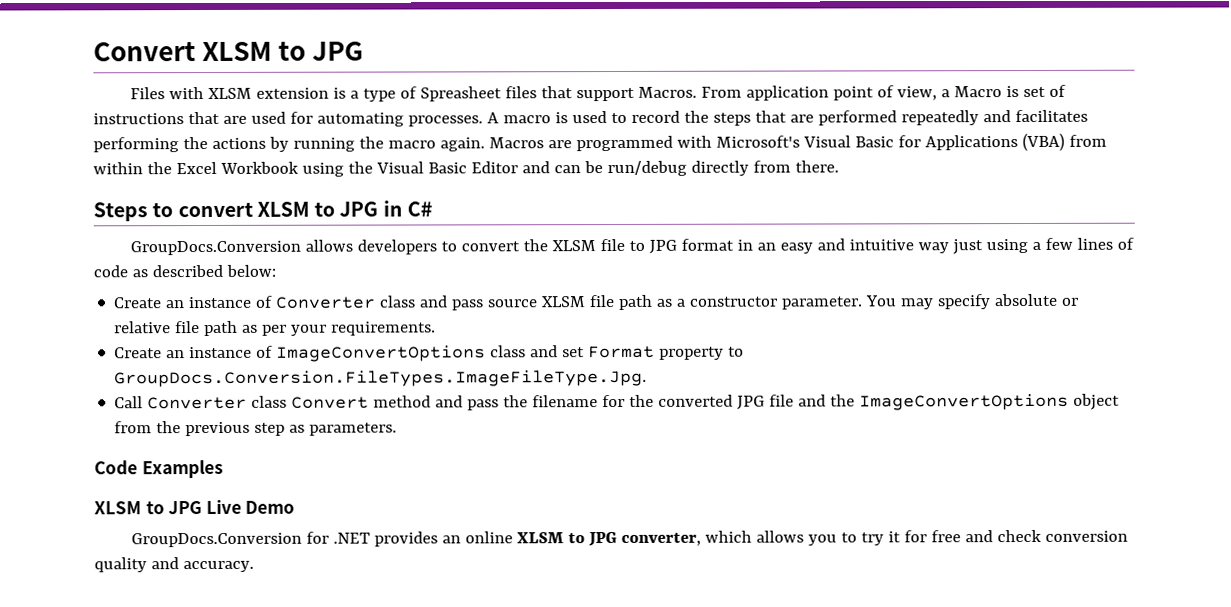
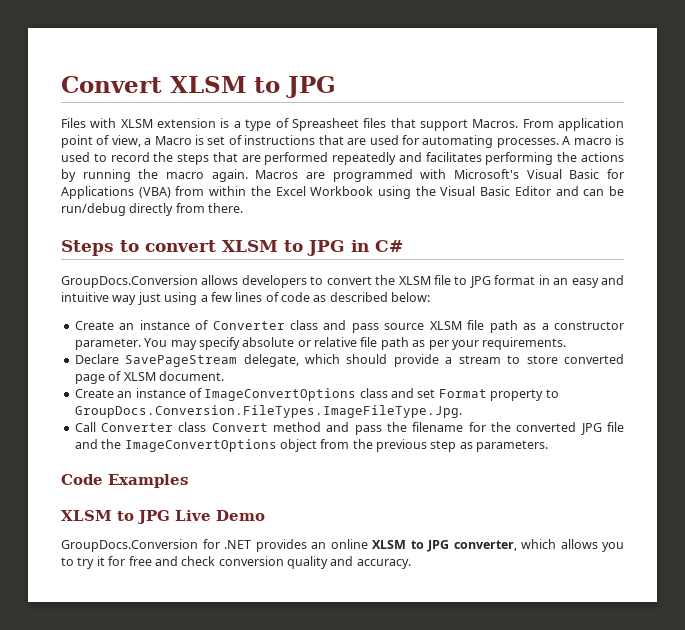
+ Declare SavePageStream delegate, which should provide a stream to store converted page of XLSM document.

